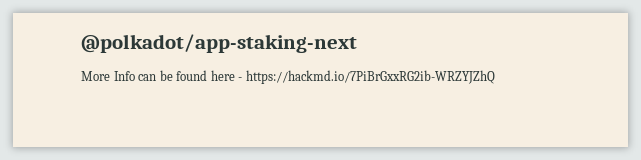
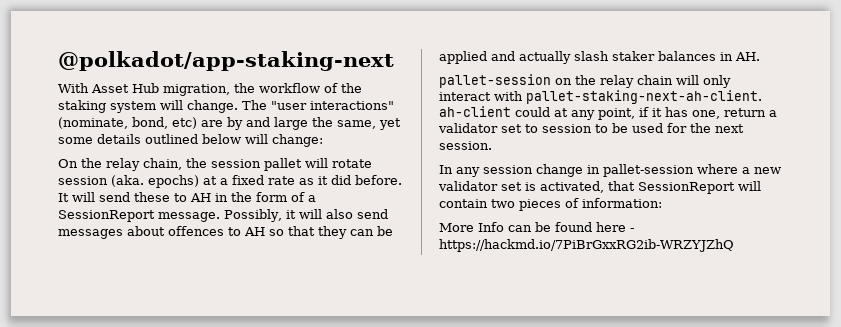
+ With Asset Hub migration, the workflow of the staking system will change. The "user interactions" (nominate, bond, etc) are by and large the same, yet some details outlined below will change:
+ On the relay chain, the session pallet will rotate session (aka. epochs) at a fixed rate as it did before. It will send these to AH in the form of a SessionReport message. Possibly, it will also send messages about offences to AH so that they can be applied and actually slash staker balances in AH.
+ pallet-session on the relay chain will only interact with pallet-staking-next-ah-client. ah-client could at any point, if it has one, return a validator set to session to be used for the next session.
+ In any session change in pallet-session where a new validator set is activated, that SessionReport will contain two pieces of information:

